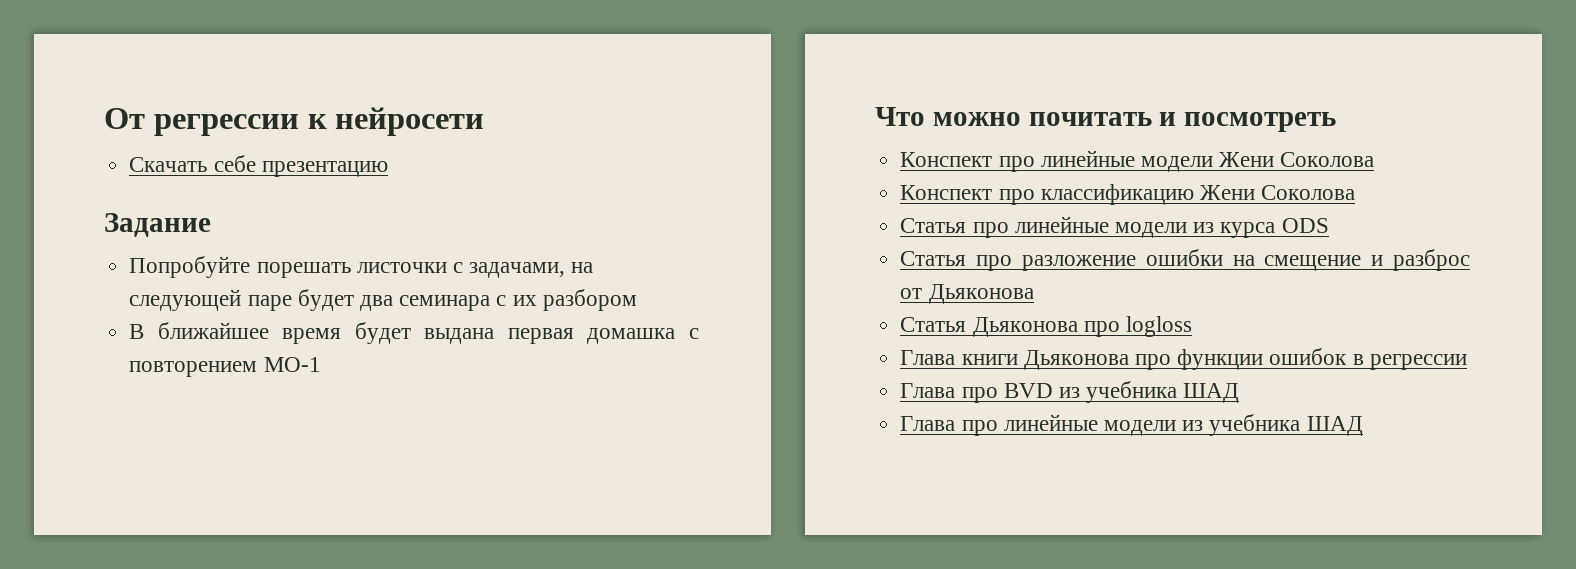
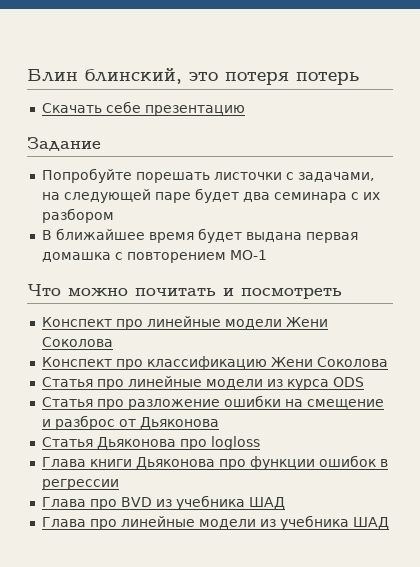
- От регрессии к нейросети
+ Блин блинский, это потеря потерь

